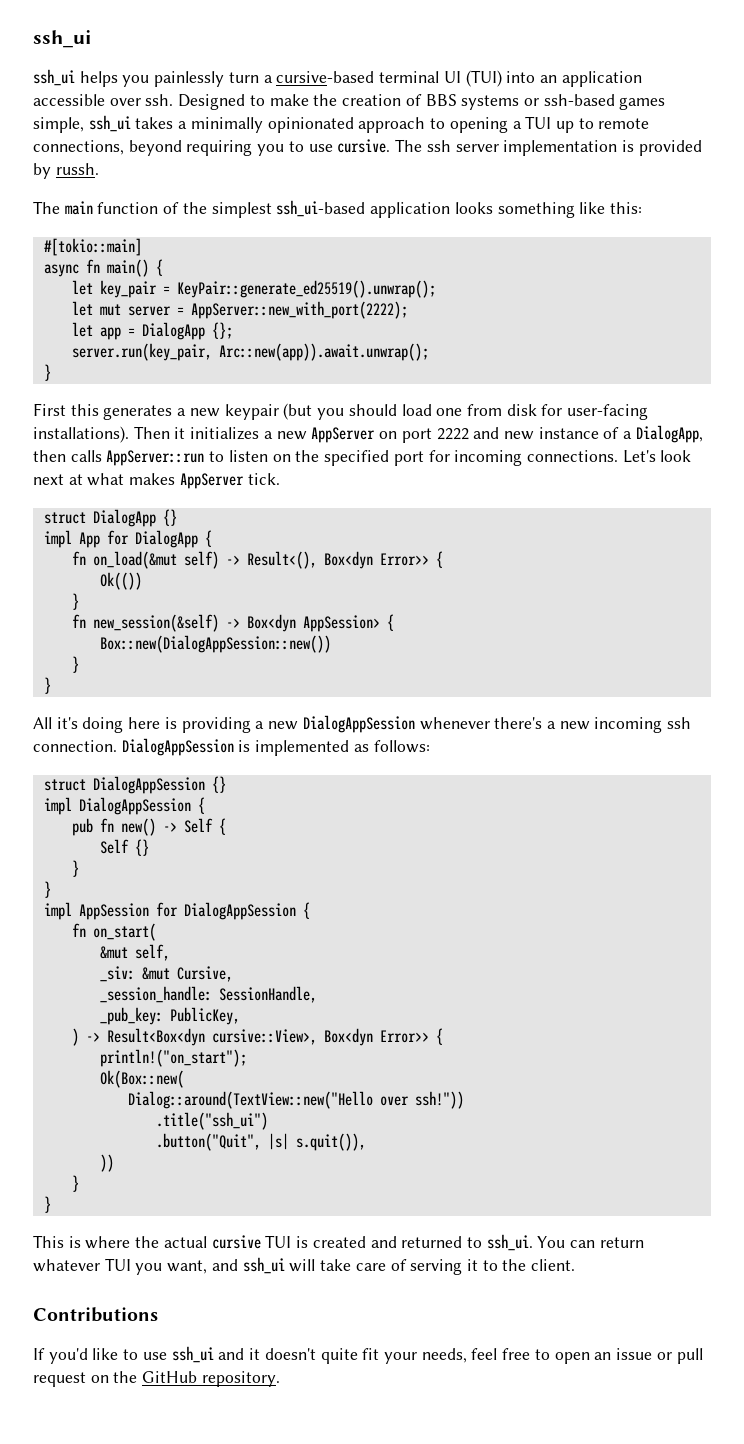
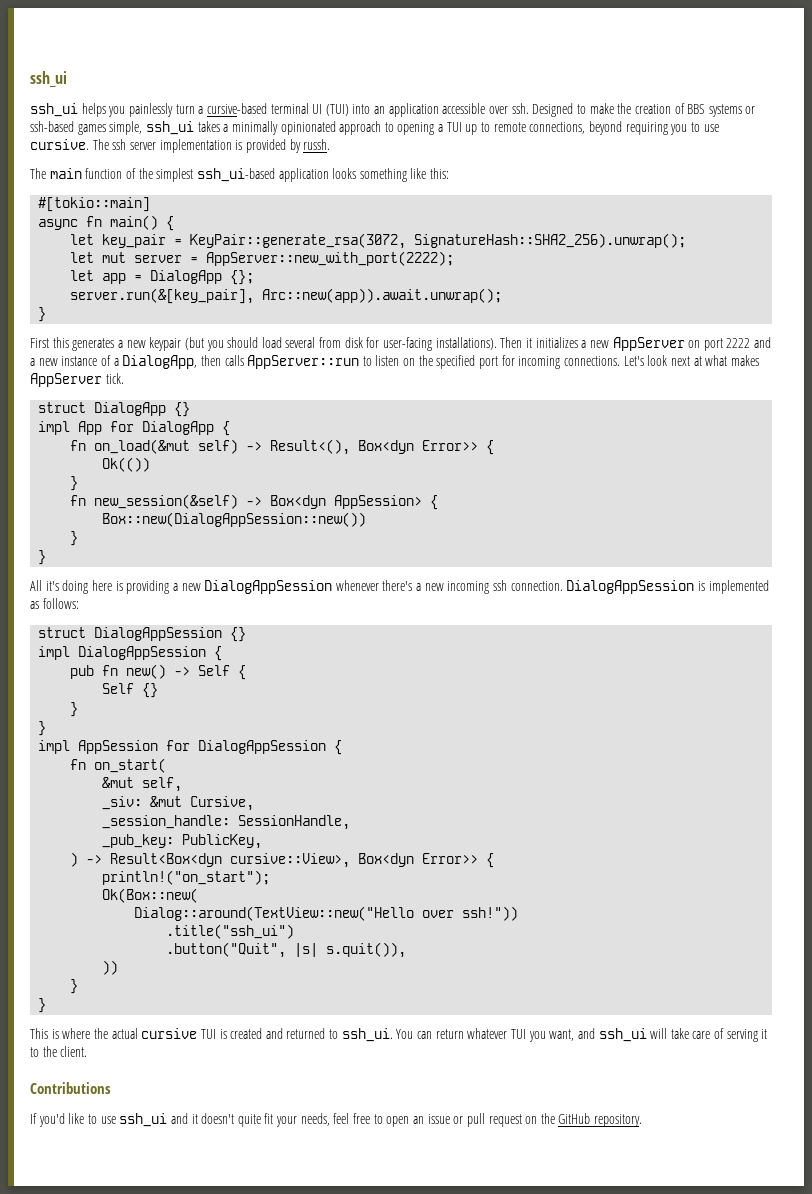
- let key_pair = KeyPair::generate_ed25519().unwrap();
+ let key_pair = KeyPair::generate_rsa(3072, SignatureHash::SHA2_256).unwrap();
- server.run(key_pair, Arc::new(app)).await.unwrap();
+ server.run(&[key_pair], Arc::new(app)).await.unwrap();
- First this generates a new keypair (but you should load one from disk for user-facing installations).
+ First this generates a new keypair (but you should load several from disk for user-facing installations).
- Then it initializes a new AppServer on port 2222 and new instance of a DialogApp, then calls AppServer::run to listen on the specified port for incoming connections.
+ Then it initializes a new AppServer on port 2222 and a new instance of a DialogApp, then calls AppServer::run to listen on the specified port for incoming connections.

